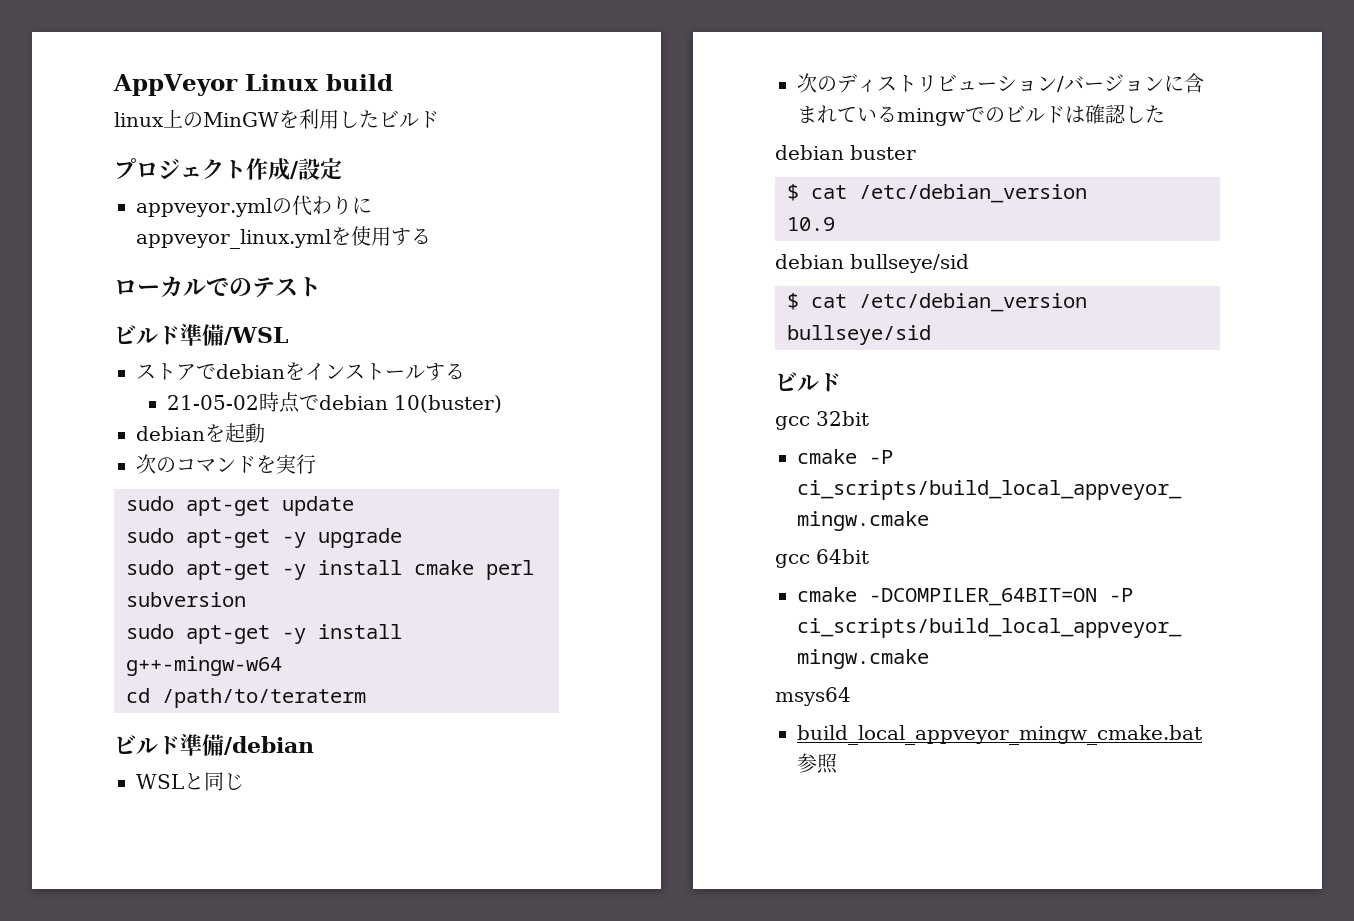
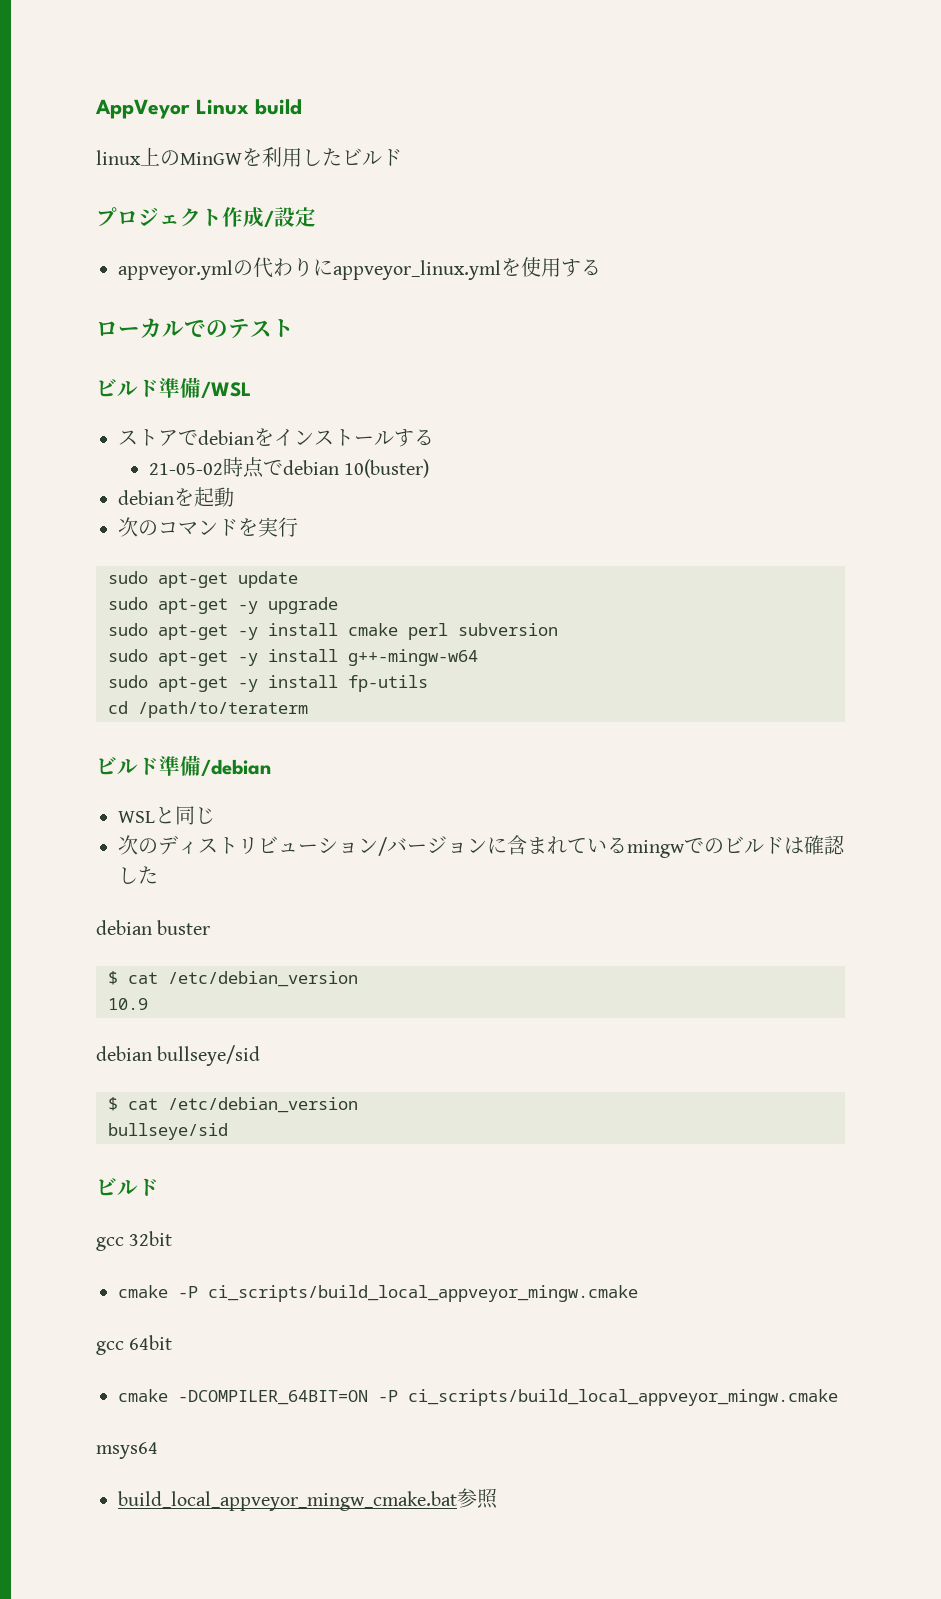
+ sudo apt-get -y install fp-utils

